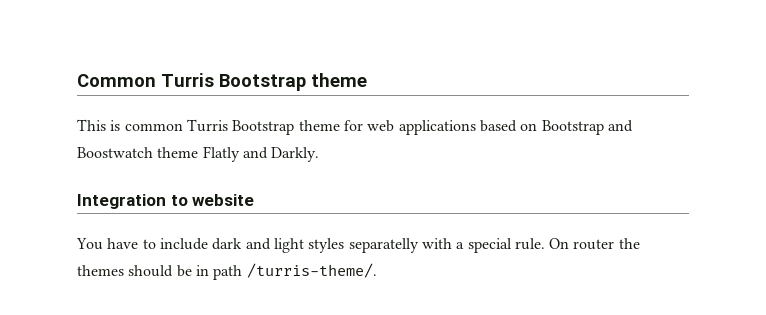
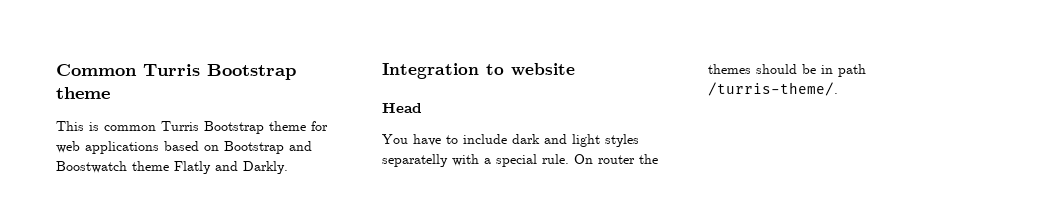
+ Head

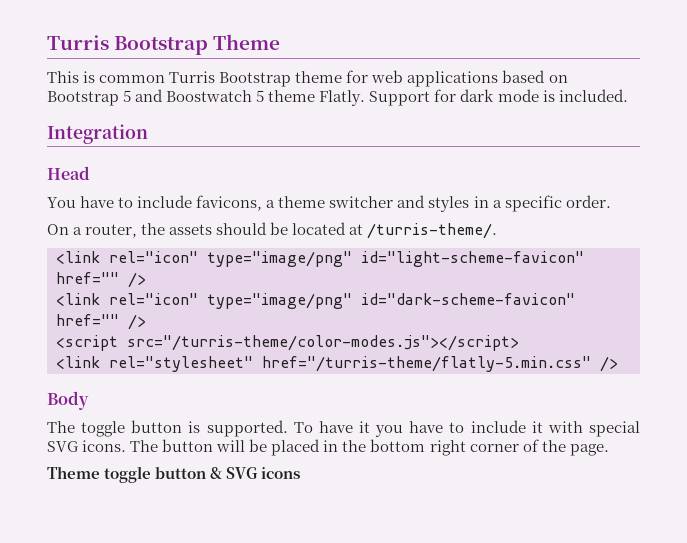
- Common Turris Bootstrap theme
+ Turris Bootstrap Theme
- This is common Turris Bootstrap theme for web applications based on Bootstrap and Boostwatch theme Flatly and Darkly.
+ This is common Turris Bootstrap theme for web applications based on Bootstrap 5 and Boostwatch 5 theme Flatly. Support for dark mode is included.
- Integration to website
+ Integration
- You have to include dark and light styles separatelly with a special rule. On router the themes should be in path /turris-theme/.
+ You have to include favicons, a theme switcher and styles in a specific order.
+ On a router, the assets should be located at /turris-theme/.
+ <link rel="icon" type="image/png" id="light-scheme-favicon" href="" />
+ <link rel="icon" type="image/png" id="dark-scheme-favicon" href="" />
+ <script src="/turris-theme/color-modes.js"></script>
+ <link rel="stylesheet" href="/turris-theme/flatly-5.min.css" />
+ Body
+ The toggle button is supported. To have it you have to include it with special SVG icons. The button will be placed in the bottom right corner of the page.
+ Theme toggle button & SVG icons

